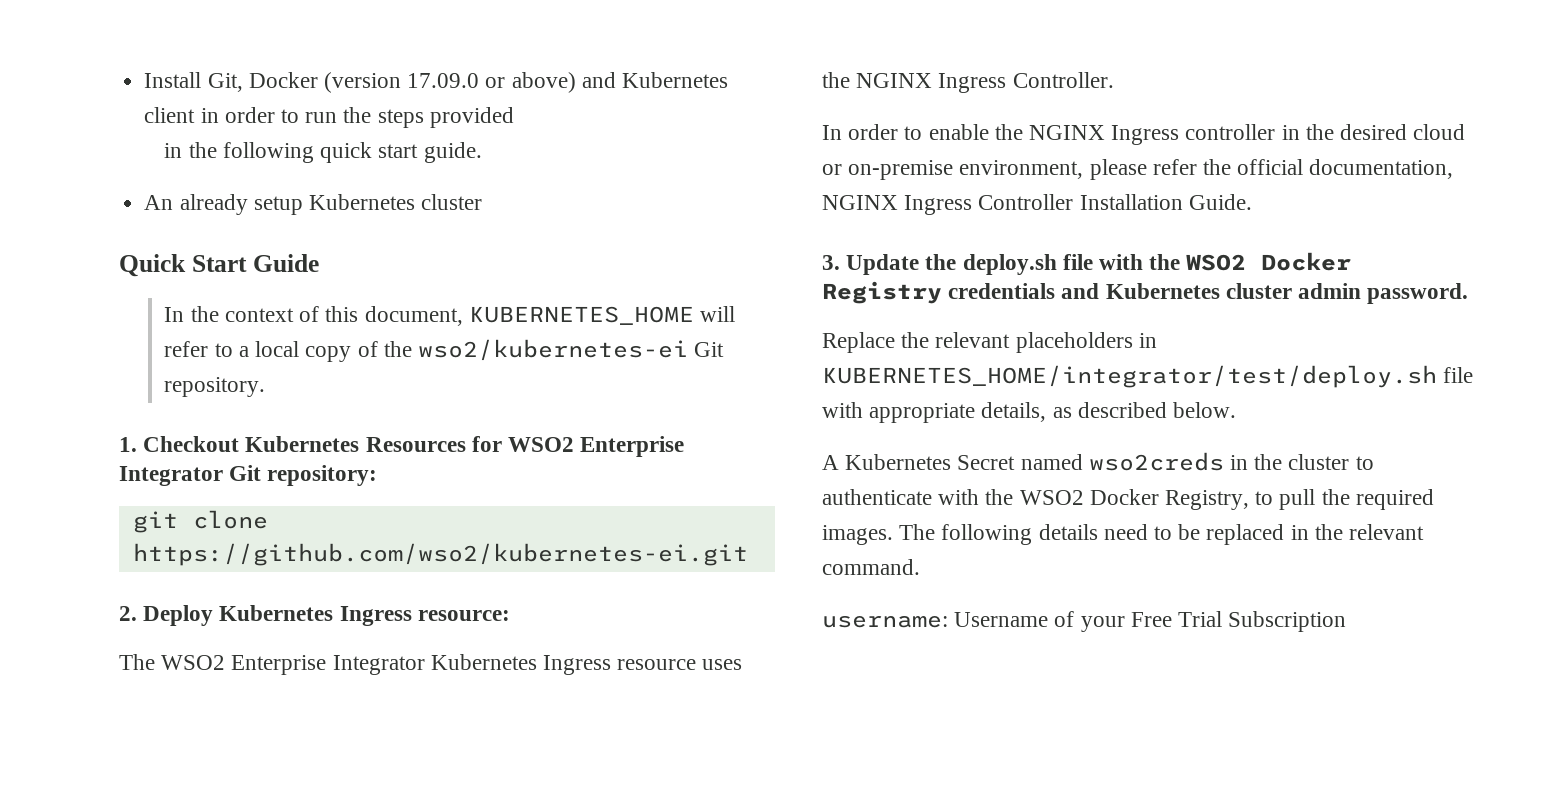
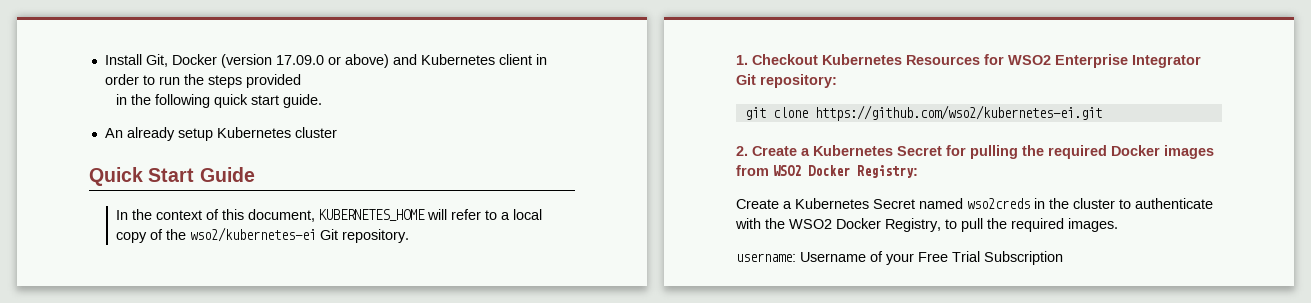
- 2. Deploy Kubernetes Ingress resource:
- The WSO2 Enterprise Integrator Kubernetes Ingress resource uses the NGINX Ingress Controller.
- In order to enable the NGINX Ingress controller in the desired cloud or on-premise environment, please refer the official documentation, NGINX Ingress Controller Installation Guide.
- 3. Update the deploy.sh file with the WSO2 Docker Registry credentials and Kubernetes cluster admin password.
- Replace the relevant placeholders in KUBERNETES_HOME/integrator/test/deploy.sh file with appropriate details, as described below.
- A Kubernetes Secret named wso2creds in the cluster to authenticate with the WSO2 Docker Registry, to pull the required images. The following details need to be replaced in the relevant command.
+ 2. Create a Kubernetes Secret for pulling the required Docker images from WSO2 Docker Registry:
+ Create a Kubernetes Secret named wso2creds in the cluster to authenticate with the WSO2 Docker Registry, to pull the required images.

